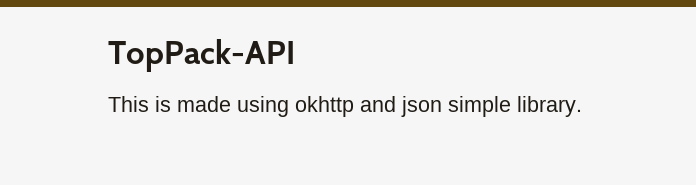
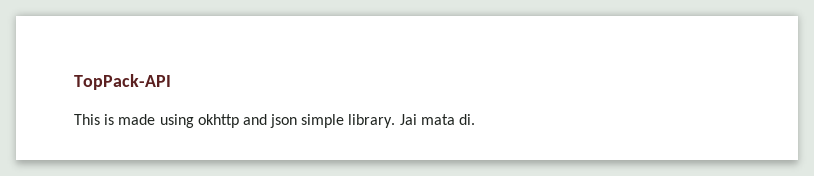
+ Jai mata di.

